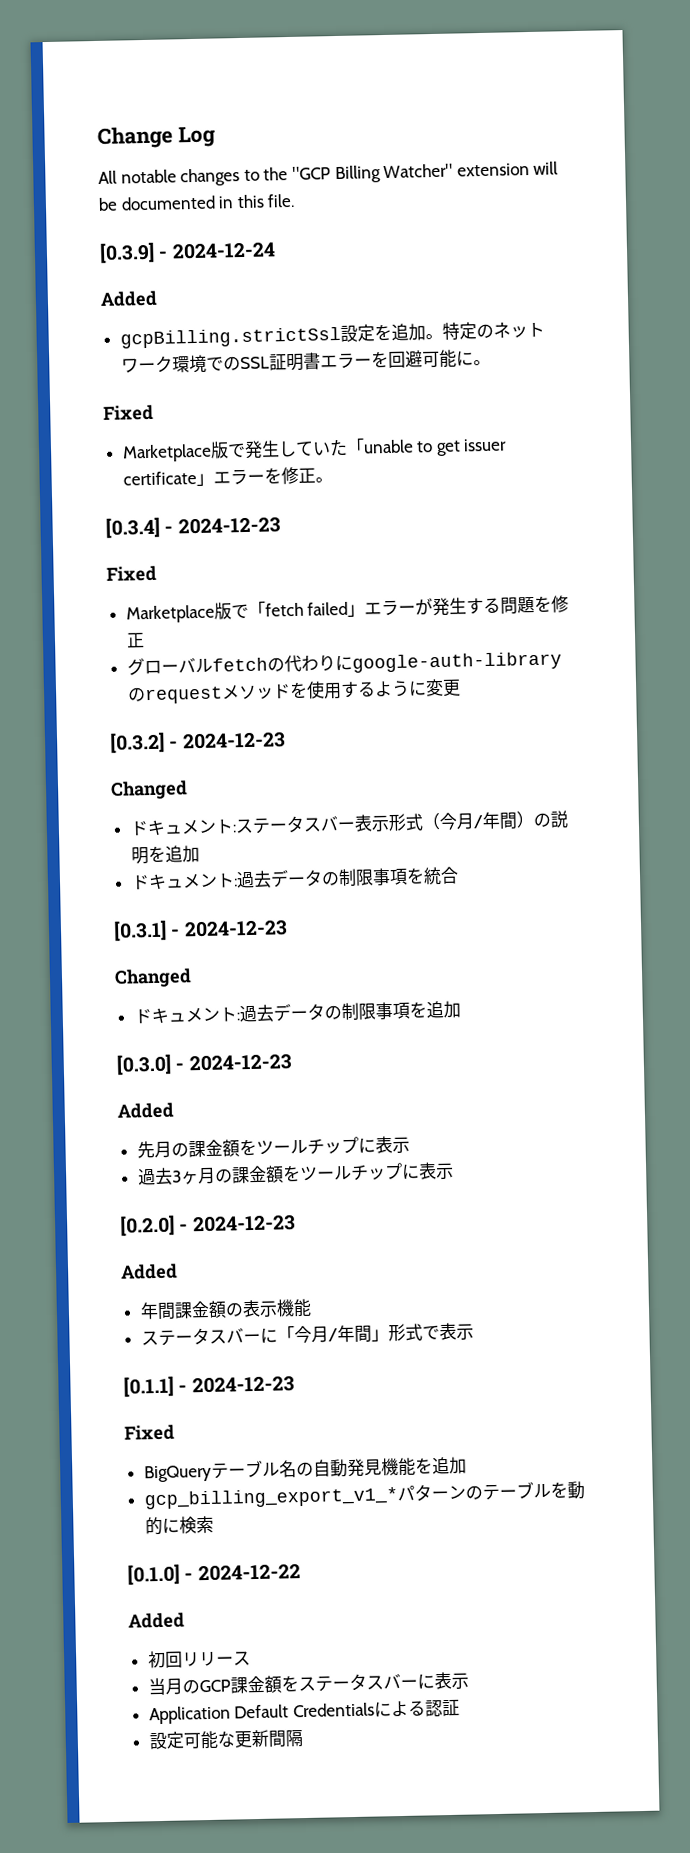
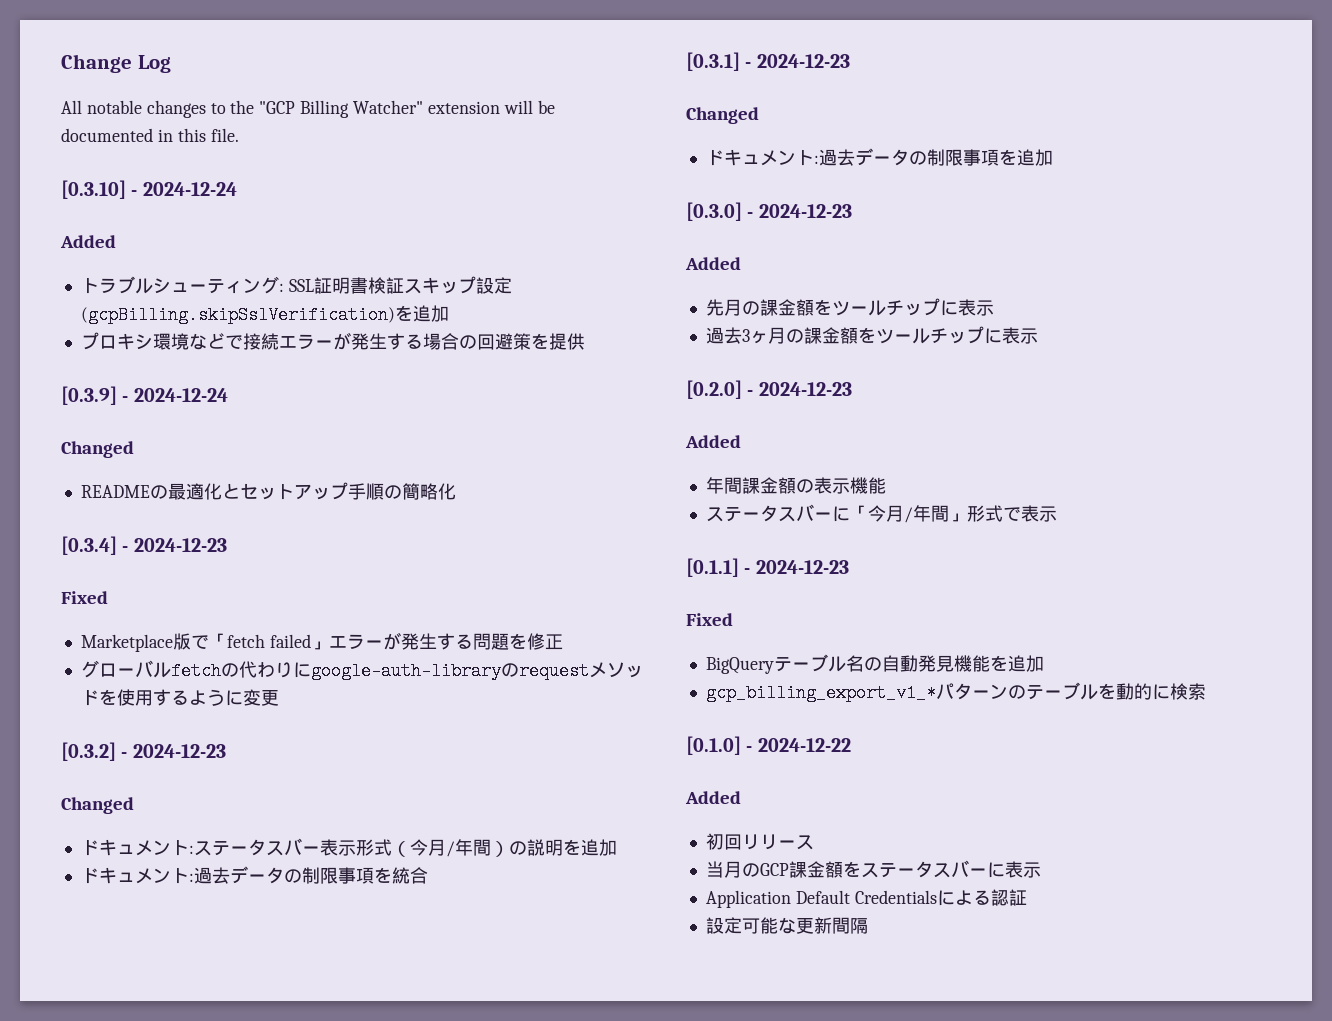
- [0.3.9] - 2024-12-24
+ [0.3.10] - 2024-12-24
- gcpBilling.strictSsl設定を追加。特定のネットワーク環境でのSSL証明書エラーを回避可能に。
- Fixed
- Marketplace版で発生していた「unable to get issuer certificate」エラーを修正。
+ トラブルシューティング: SSL証明書検証スキップ設定(gcpBilling.skipSslVerification)を追加
+ プロキシ環境などで接続エラーが発生する場合の回避策を提供
+ [0.3.9] - 2024-12-24
+ Changed
+ READMEの最適化とセットアップ手順の簡略化

